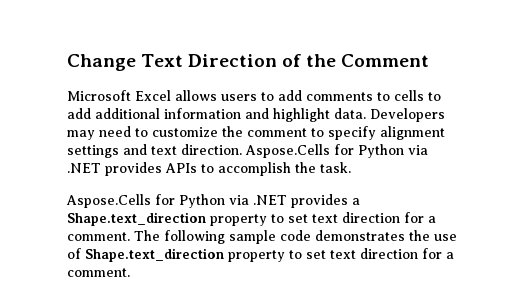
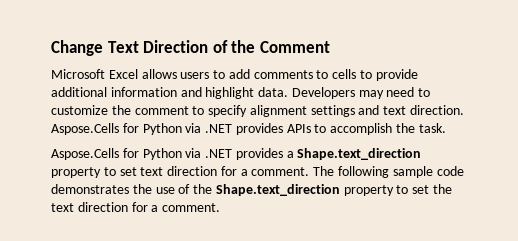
- Microsoft Excel allows users to add comments to cells to add additional information and highlight data.
+ Microsoft Excel allows users to add comments to cells to provide additional information and highlight data.
- The following sample code demonstrates the use of Shape.text_direction property to set text direction for a comment.
+ The following sample code demonstrates the use of the Shape.text_direction property to set the text direction for a comment.

